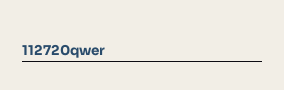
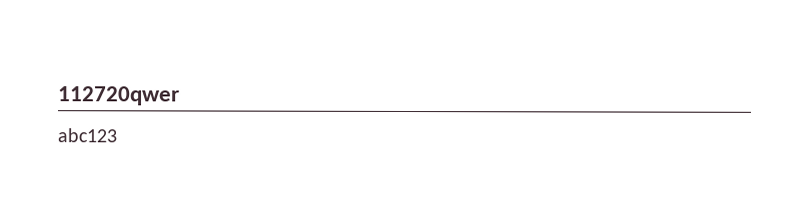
+ abc123

